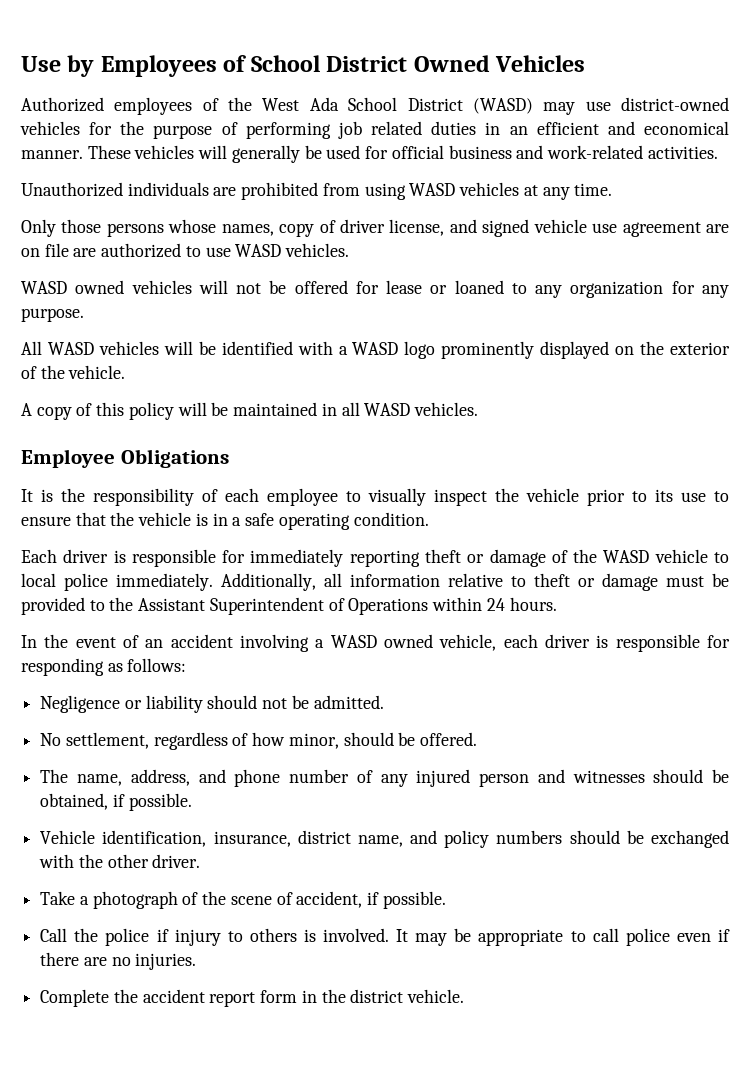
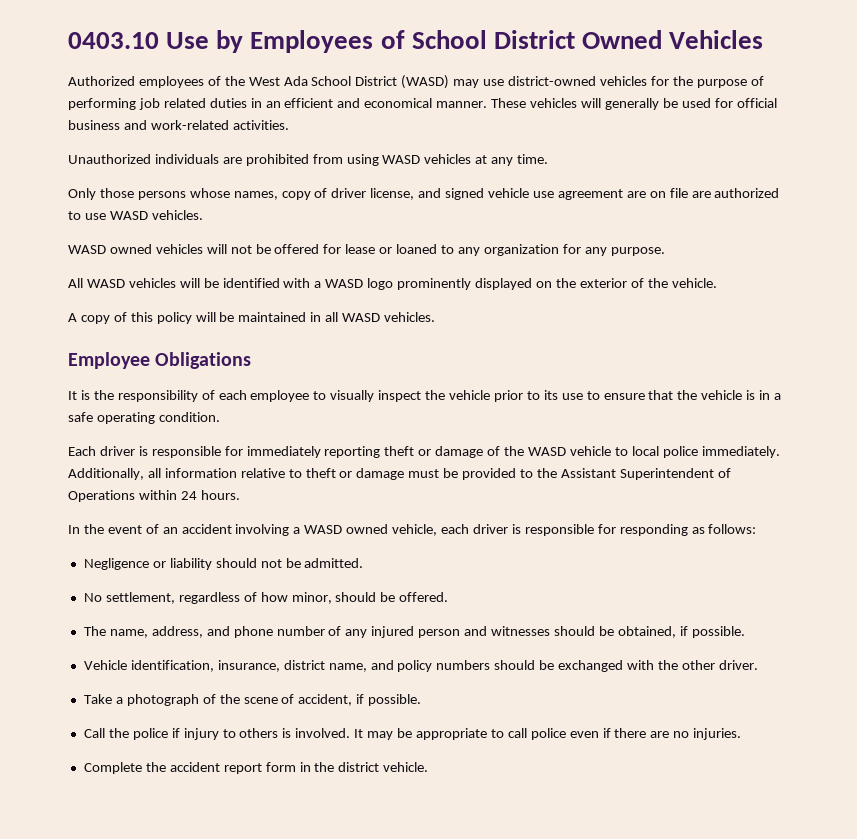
- Use by Employees of School District Owned Vehicles
+ 0403.10 Use by Employees of School District Owned Vehicles

